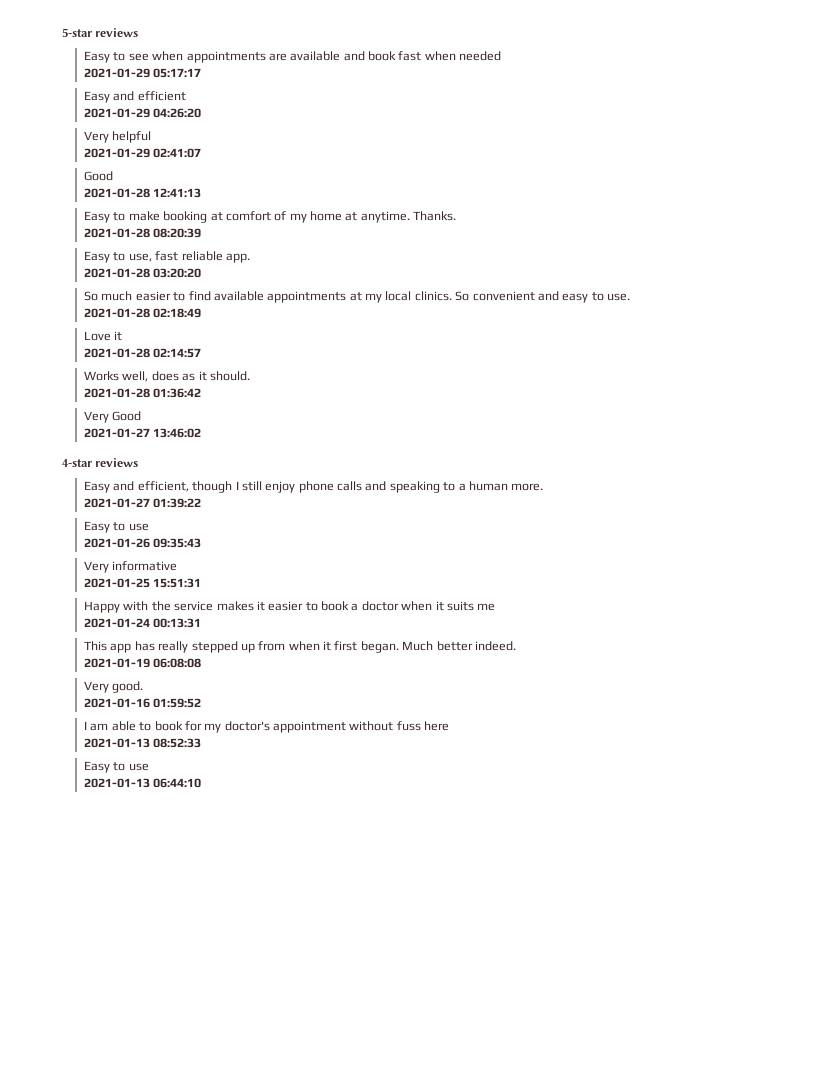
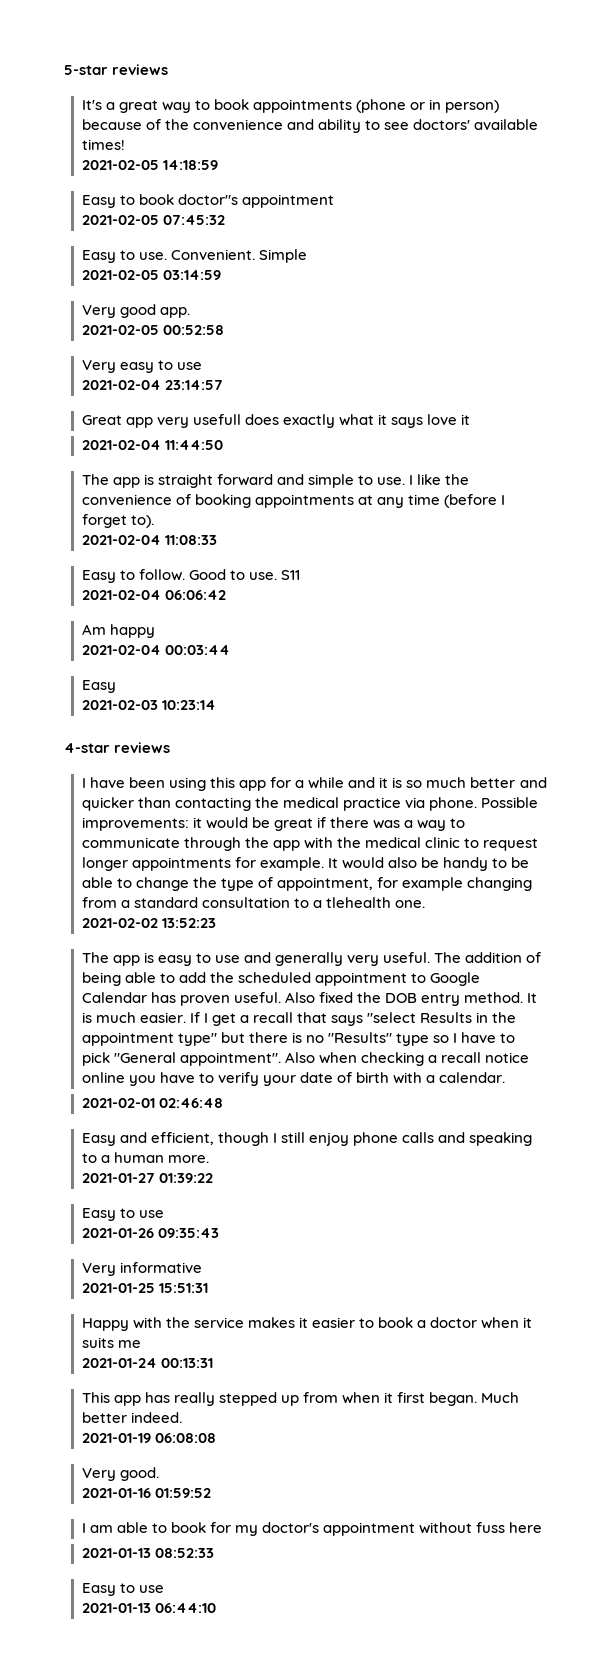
- Easy to see when appointments are available and book fast when needed
- 2021-01-29 05:17:17
- Easy and efficient
- 2021-01-29 04:26:20
- Very helpful
- 2021-01-29 02:41:07
- Good
- 2021-01-28 12:41:13
- Easy to make booking at comfort of my home at anytime. Thanks.
- 2021-01-28 08:20:39
- Easy to use, fast reliable app.
- 2021-01-28 03:20:20
- So much easier to find available appointments at my local clinics. So convenient and easy to use.
- 2021-01-28 02:18:49
- Love it
- 2021-01-28 02:14:57
- Works well, does as it should.
- 2021-01-28 01:36:42
- Very Good
- 2021-01-27 13:46:02
+ It's a great way to book appointments (phone or in person) because of the convenience and ability to see doctors' available times!
+ 2021-02-05 14:18:59
+ Easy to book doctor"s appointment
+ 2021-02-05 07:45:32
+ Easy to use. Convenient. Simple
+ 2021-02-05 03:14:59
+ Very good app.
+ 2021-02-05 00:52:58
+ Very easy to use
+ 2021-02-04 23:14:57
+ Great app very usefull does exactly what it says love it
+ 2021-02-04 11:44:50
+ The app is straight forward and simple to use. I like the convenience of booking appointments at any time (before I forget to).
+ 2021-02-04 11:08:33
+ Easy to follow. Good to use. S11
+ 2021-02-04 06:06:42
+ Am happy
+ 2021-02-04 00:03:44
+ Easy
+ 2021-02-03 10:23:14
  4-star reviews
+ I have been using this app for a while and it is so much better and quicker than contacting the medical practice via phone. Possible improvements: it would be great if there was a way to communicate through the app with the medical clinic to request longer appointments for example. It would also be handy to be able to change the type of appointment, for example changing from a standard consultation to a tlehealth one.
+ 2021-02-02 13:52:23
+ The app is easy to use and generally very useful. The addition of being able to add the scheduled appointment to Google Calendar has proven useful. Also fixed the DOB entry method. It is much easier. If I get a recall that says "select Results in the appointment type" but there is no "Results" type so I have to pick "General appointment". Also when checking a recall notice online you have to verify your date of birth with a calendar.
+ 2021-02-01 02:46:48

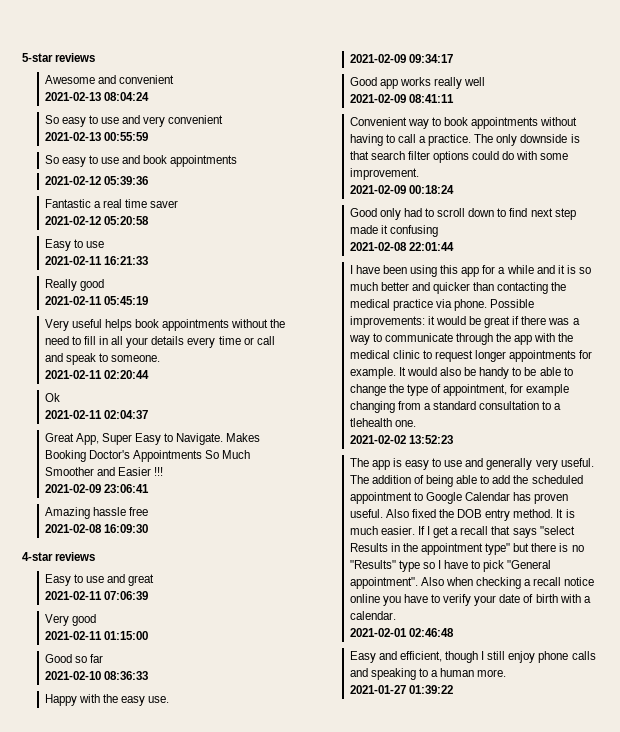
- It's a great way to book appointments (phone or in person) because of the convenience and ability to see doctors' available times!
- 2021-02-05 14:18:59
- Easy to book doctor"s appointment
- 2021-02-05 07:45:32
- Easy to use. Convenient. Simple
- 2021-02-05 03:14:59
- Very good app.
- 2021-02-05 00:52:58
- Very easy to use
- 2021-02-04 23:14:57
- Great app very usefull does exactly what it says love it
- 2021-02-04 11:44:50
- The app is straight forward and simple to use. I like the convenience of booking appointments at any time (before I forget to).
- 2021-02-04 11:08:33
- Easy to follow. Good to use. S11
- 2021-02-04 06:06:42
- Am happy
- 2021-02-04 00:03:44
- Easy
- 2021-02-03 10:23:14
+ Awesome and convenient
+ 2021-02-13 08:04:24
+ So easy to use and very convenient
+ 2021-02-13 00:55:59
+ So easy to use and book appointments
+ 2021-02-12 05:39:36
+ Fantastic a real time saver
+ 2021-02-12 05:20:58
+ Easy to use
+ 2021-02-11 16:21:33
+ Really good
+ 2021-02-11 05:45:19
+ Very useful helps book appointments without the need to fill in all your details every time or call and speak to someone.
+ 2021-02-11 02:20:44
+ Ok
+ 2021-02-11 02:04:37
+ Great App, Super Easy to Navigate. Makes Booking Doctor's Appointments So Much Smoother and Easier !!!
+ 2021-02-09 23:06:41
+ Amazing hassle free
+ 2021-02-08 16:09:30
  4-star reviews
+ Easy to use and great
+ 2021-02-11 07:06:39
+ Very good
+ 2021-02-11 01:15:00
+ Good so far
+ 2021-02-10 08:36:33
+ Happy with the easy use.
+ 2021-02-09 09:34:17
+ Good app works really well
+ 2021-02-09 08:41:11
+ Convenient way to book appointments without having to call a practice. The only downside is that search filter options could do with some improvement.
+ 2021-02-09 00:18:24
+ Good only had to scroll down to find next step made it confusing
+ 2021-02-08 22:01:44
  2021-01-27 01:39:22
- Easy to use
- 2021-01-26 09:35:43
- Very informative
- 2021-01-25 15:51:31
- Happy with the service makes it easier to book a doctor when it suits me
- 2021-01-24 00:13:31
- This app has really stepped up from when it first began. Much better indeed.
- 2021-01-19 06:08:08
- Very good.
- 2021-01-16 01:59:52
- I am able to book for my doctor's appointment without fuss here
- 2021-01-13 08:52:33
- Easy to use
- 2021-01-13 06:44:10

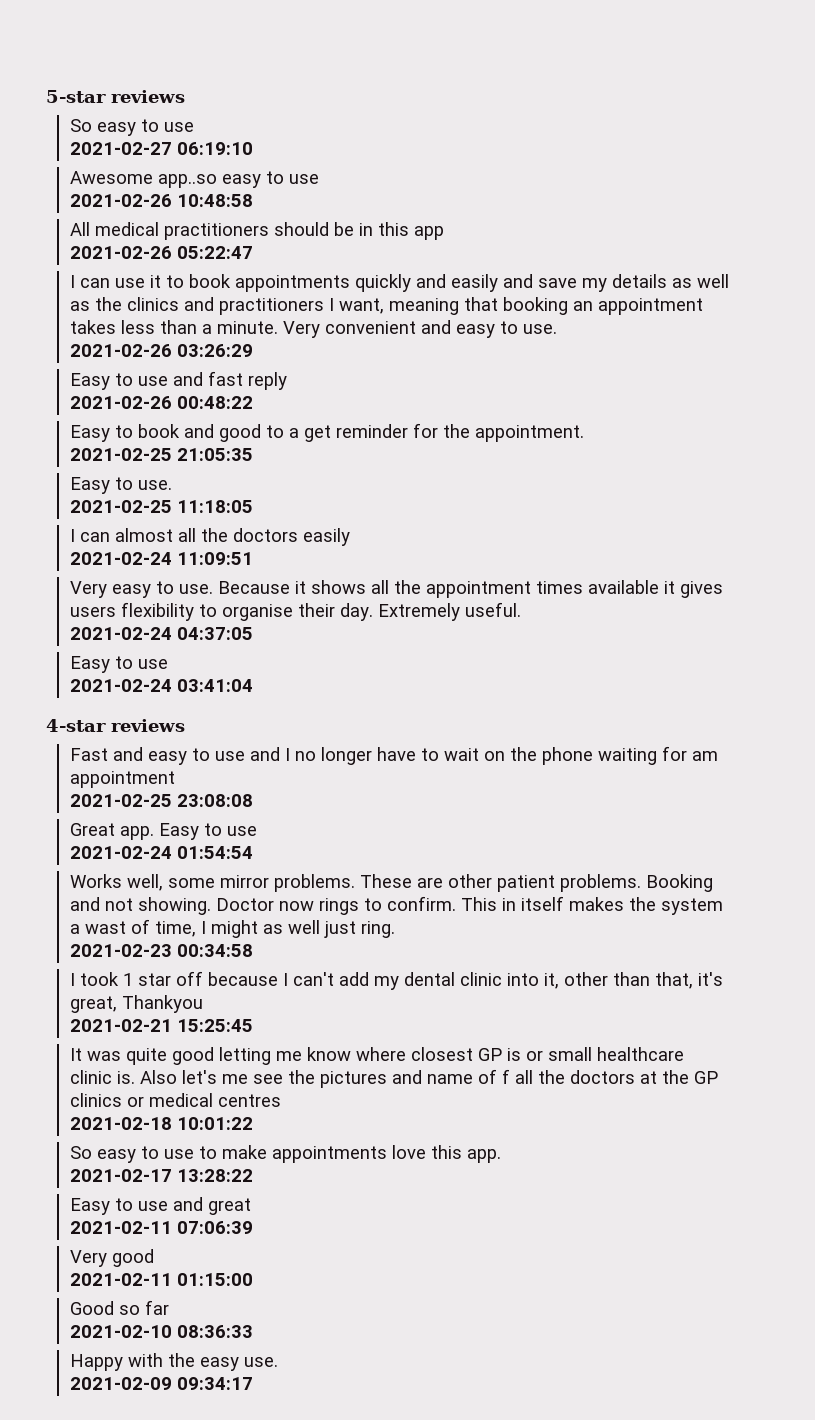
  5-star reviews
- Awesome and convenient
- 2021-02-13 08:04:24
- So easy to use and very convenient
- 2021-02-13 00:55:59
- So easy to use and book appointments
- 2021-02-12 05:39:36
- Fantastic a real time saver
- 2021-02-12 05:20:58
+ So easy to use
+ 2021-02-27 06:19:10
+ Awesome app..so easy to use
+ 2021-02-26 10:48:58
+ All medical practitioners should be in this app
+ 2021-02-26 05:22:47
+ I can use it to book appointments quickly and easily and save my details as well as the clinics and practitioners I want, meaning that booking an appointment takes less than a minute. Very convenient and easy to use.
+ 2021-02-26 03:26:29
+ Easy to use and fast reply
+ 2021-02-26 00:48:22
+ Easy to book and good to a get reminder for the appointment.
+ 2021-02-25 21:05:35
+ Easy to use.
+ 2021-02-25 11:18:05
+ I can almost all the doctors easily
+ 2021-02-24 11:09:51
+ Very easy to use. Because it shows all the appointment times available it gives users flexibility to organise their day. Extremely useful.
+ 2021-02-24 04:37:05
  Easy to use
- 2021-02-11 16:21:33
- Really good
- 2021-02-11 05:45:19
- Very useful helps book appointments without the need to fill in all your details every time or call and speak to someone.
- 2021-02-11 02:20:44
- Ok
- 2021-02-11 02:04:37
- Great App, Super Easy to Navigate. Makes Booking Doctor's Appointments So Much Smoother and Easier !!!
- 2021-02-09 23:06:41
- Amazing hassle free
- 2021-02-08 16:09:30
+ 2021-02-24 03:41:04
  4-star reviews
+ Fast and easy to use and I no longer have to wait on the phone waiting for am appointment
+ 2021-02-25 23:08:08
+ Great app. Easy to use
+ 2021-02-24 01:54:54
+ Works well, some mirror problems. These are other patient problems. Booking and not showing. Doctor now rings to confirm. This in itself makes the system a wast of time, I might as well just ring.
+ 2021-02-23 00:34:58
+ I took 1 star off because I can't add my dental clinic into it, other than that, it's great, Thankyou
+ 2021-02-21 15:25:45
+ It was quite good letting me know where closest GP is or small healthcare clinic is. Also let's me see the pictures and name of f all the doctors at the GP clinics or medical centres
+ 2021-02-18 10:01:22
+ So easy to use to make appointments love this app.
+ 2021-02-17 13:28:22
- Good app works really well
- 2021-02-09 08:41:11
- Convenient way to book appointments without having to call a practice. The only downside is that search filter options could do with some improvement.
- 2021-02-09 00:18:24
- Good only had to scroll down to find next step made it confusing
- 2021-02-08 22:01:44
- I have been using this app for a while and it is so much better and quicker than contacting the medical practice via phone. Possible improvements: it would be great if there was a way to communicate through the app with the medical clinic to request longer appointments for example. It would also be handy to be able to change the type of appointment, for example changing from a standard consultation to a tlehealth one.
- 2021-02-02 13:52:23
- The app is easy to use and generally very useful. The addition of being able to add the scheduled appointment to Google Calendar has proven useful. Also fixed the DOB entry method. It is much easier. If I get a recall that says "select Results in the appointment type" but there is no "Results" type so I have to pick "General appointment". Also when checking a recall notice online you have to verify your date of birth with a calendar.
- 2021-02-01 02:46:48
- Easy and efficient, though I still enjoy phone calls and speaking to a human more.
- 2021-01-27 01:39:22

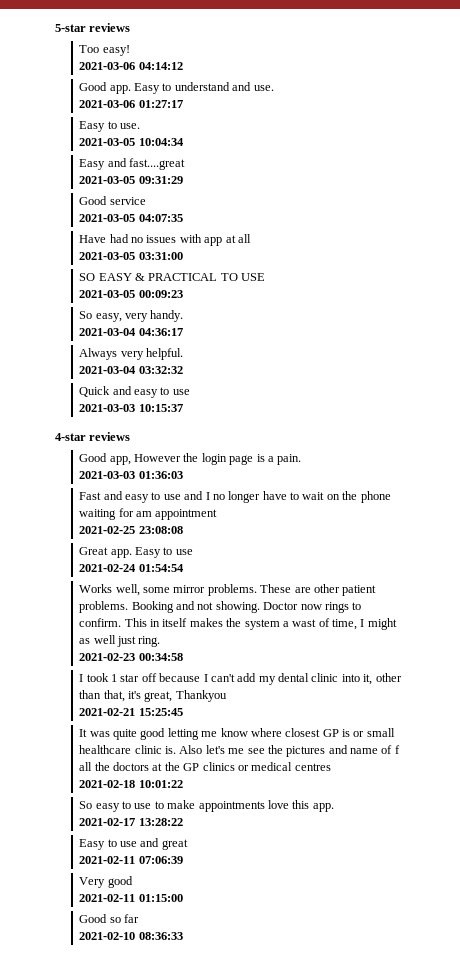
  5-star reviews
- So easy to use
- 2021-02-27 06:19:10
- Awesome app..so easy to use
- 2021-02-26 10:48:58
- All medical practitioners should be in this app
- 2021-02-26 05:22:47
- I can use it to book appointments quickly and easily and save my details as well as the clinics and practitioners I want, meaning that booking an appointment takes less than a minute. Very convenient and easy to use.
- 2021-02-26 03:26:29
- Easy to use and fast reply
- 2021-02-26 00:48:22
- Easy to book and good to a get reminder for the appointment.
- 2021-02-25 21:05:35
+ Too easy!
+ 2021-03-06 04:14:12
+ Good app. Easy to understand and use.
+ 2021-03-06 01:27:17
  Easy to use.
- 2021-02-25 11:18:05
- I can almost all the doctors easily
- 2021-02-24 11:09:51
- Very easy to use. Because it shows all the appointment times available it gives users flexibility to organise their day. Extremely useful.
- 2021-02-24 04:37:05
- Easy to use
- 2021-02-24 03:41:04
+ 2021-03-05 10:04:34
+ Easy and fast....great
+ 2021-03-05 09:31:29
+ Good service
+ 2021-03-05 04:07:35
+ Have had no issues with app at all
+ 2021-03-05 03:31:00
+ SO EASY & PRACTICAL TO USE
+ 2021-03-05 00:09:23
+ So easy, very handy.
+ 2021-03-04 04:36:17
+ Always very helpful.
+ 2021-03-04 03:32:32
+ Quick and easy to use
+ 2021-03-03 10:15:37
+ Good app, However the login page is a pain.
+ 2021-03-03 01:36:03
- Happy with the easy use.
- 2021-02-09 09:34:17

